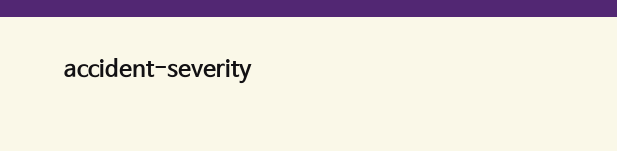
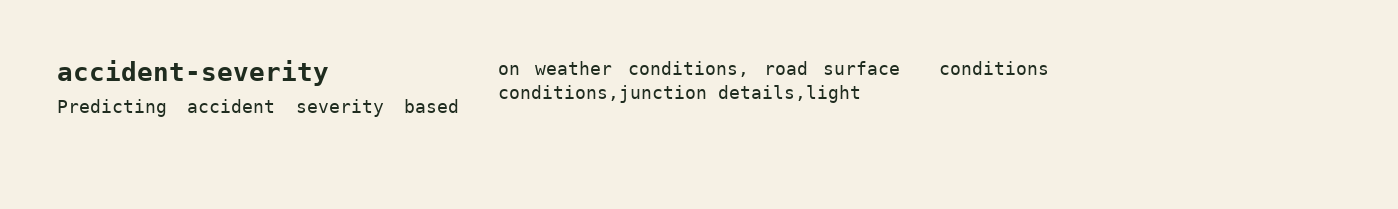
+ Predicting accident severity based on weather conditions, road surface conditions,junction details,light conditions

